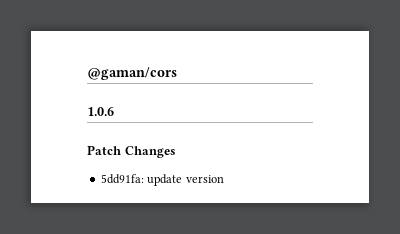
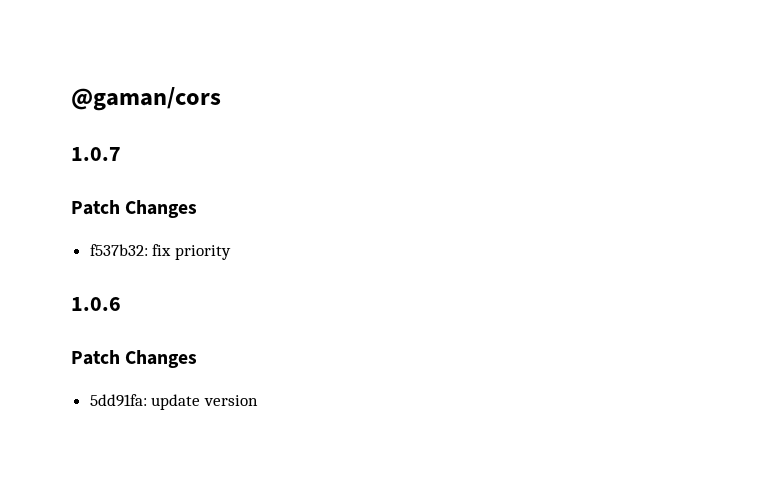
+ 1.0.7
+ Patch Changes
+ f537b32: fix priority

